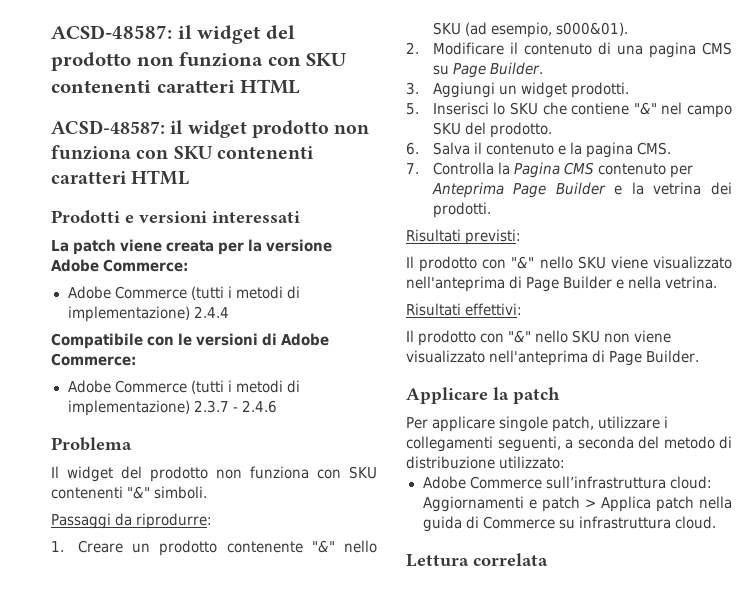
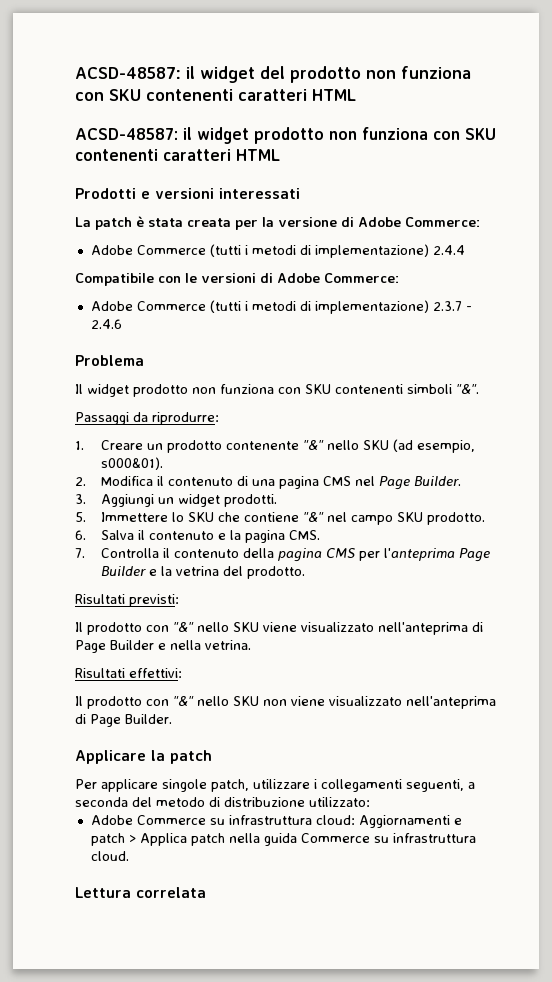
- La patch viene creata per la versione Adobe Commerce:
+ La patch è stata creata per la versione di Adobe Commerce:
- Il widget del prodotto non funziona con SKU contenenti "&" simboli.
+ Il widget prodotto non funziona con SKU contenenti simboli "&".
- 2. Modificare il contenuto di una pagina CMS su Page Builder.
+ 2. Modifica il contenuto di una pagina CMS nel Page Builder.
- 5. Inserisci lo SKU che contiene "&" nel campo SKU del prodotto.
+ 5. Immettere lo SKU che contiene "&" nel campo SKU prodotto.
- 7. Controlla la Pagina CMS contenuto per Anteprima Page Builder e la vetrina dei prodotti.
+ 7. Controlla il contenuto della pagina CMS per l'anteprima Page Builder e la vetrina del prodotto.
- Adobe Commerce sull’infrastruttura cloud: Aggiornamenti e patch > Applica patch nella guida di Commerce su infrastruttura cloud.
+ Adobe Commerce su infrastruttura cloud: Aggiornamenti e patch > Applica patch nella guida Commerce su infrastruttura cloud.

